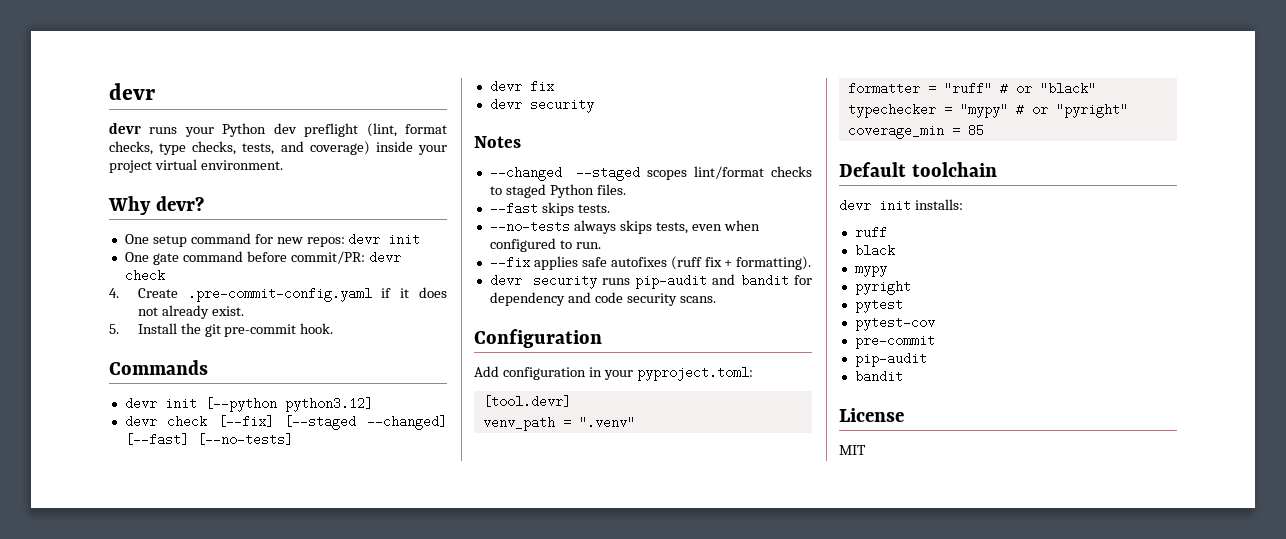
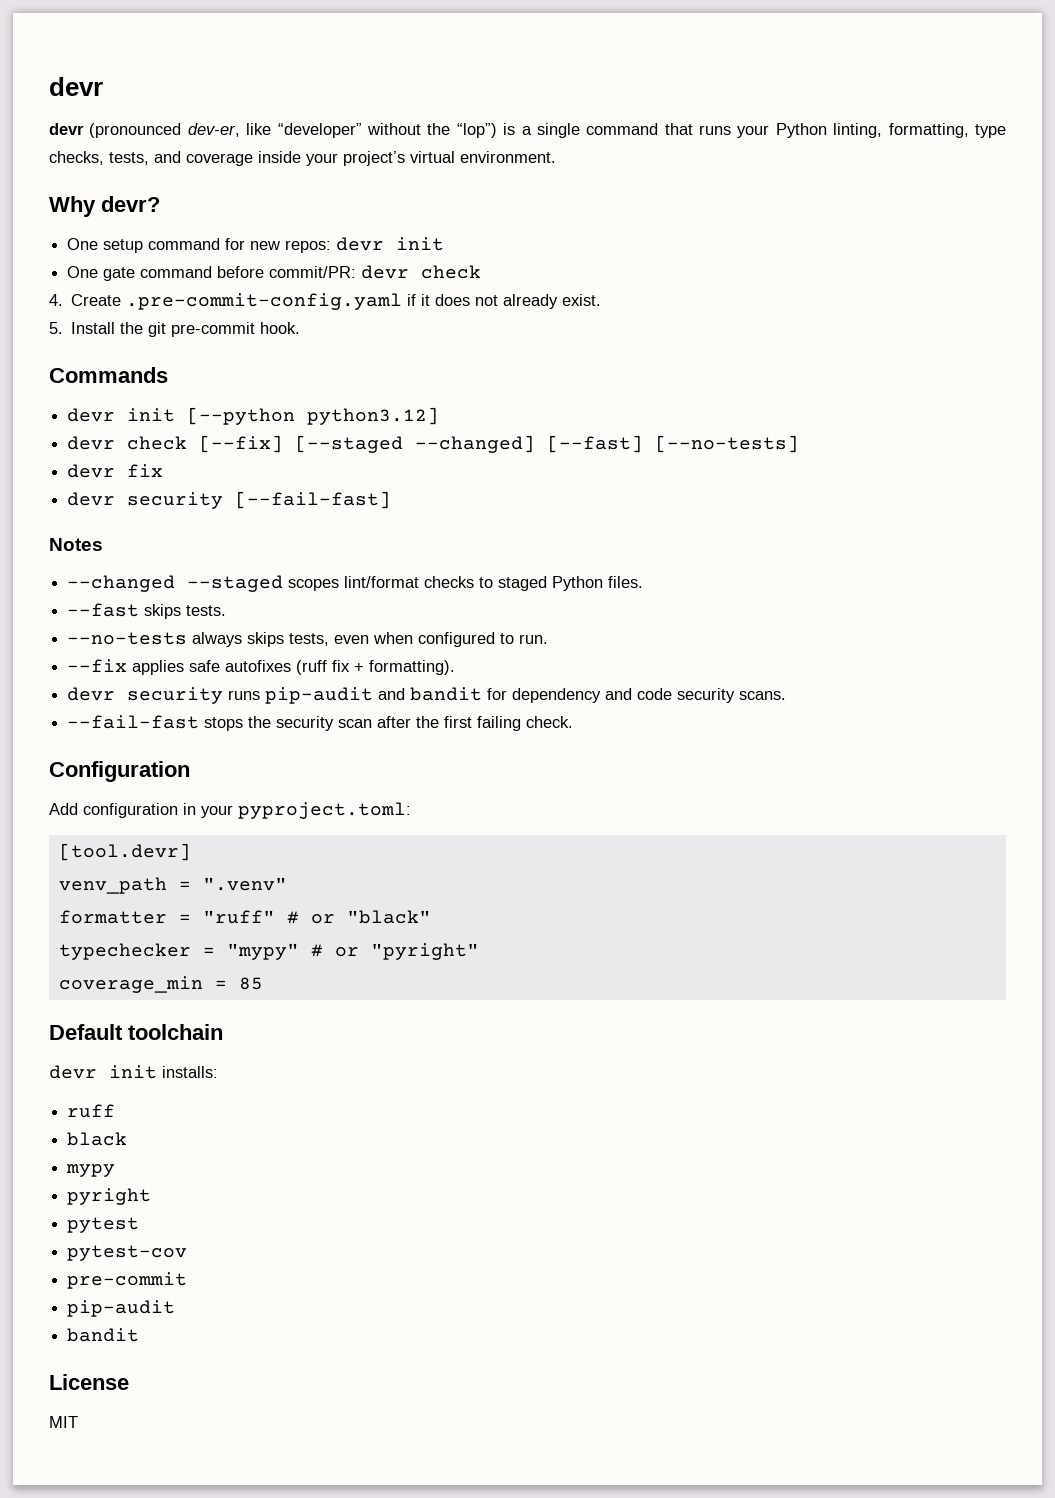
- devr runs your Python dev preflight (lint, format checks, type checks, tests, and coverage) inside your project virtual environment.
+ devr (pronounced dev-er, like “developer” without the “lop”) is a single command that runs your Python linting, formatting, type checks, tests, and coverage inside your project’s virtual environment.
  devr fix
- devr security
+ devr security [--fail-fast]
+ --fail-fast stops the security scan after the first failing check.

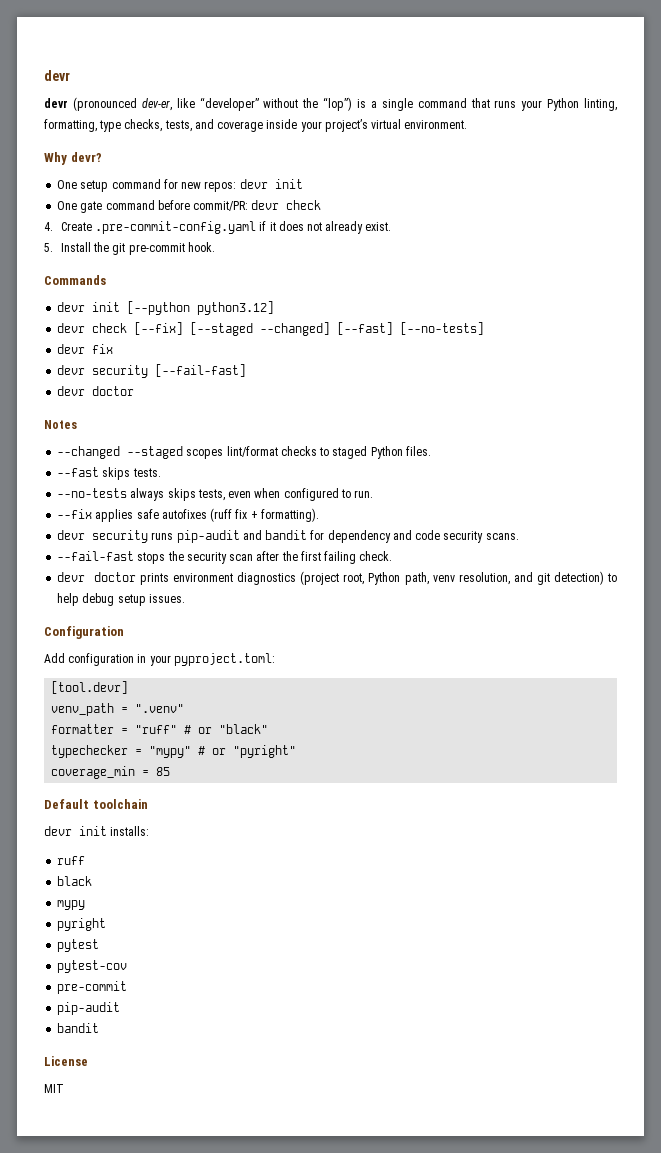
  devr security [--fail-fast]
+ devr doctor
+ devr doctor prints environment diagnostics (project root, Python path, venv resolution, and git detection) to help debug setup issues.

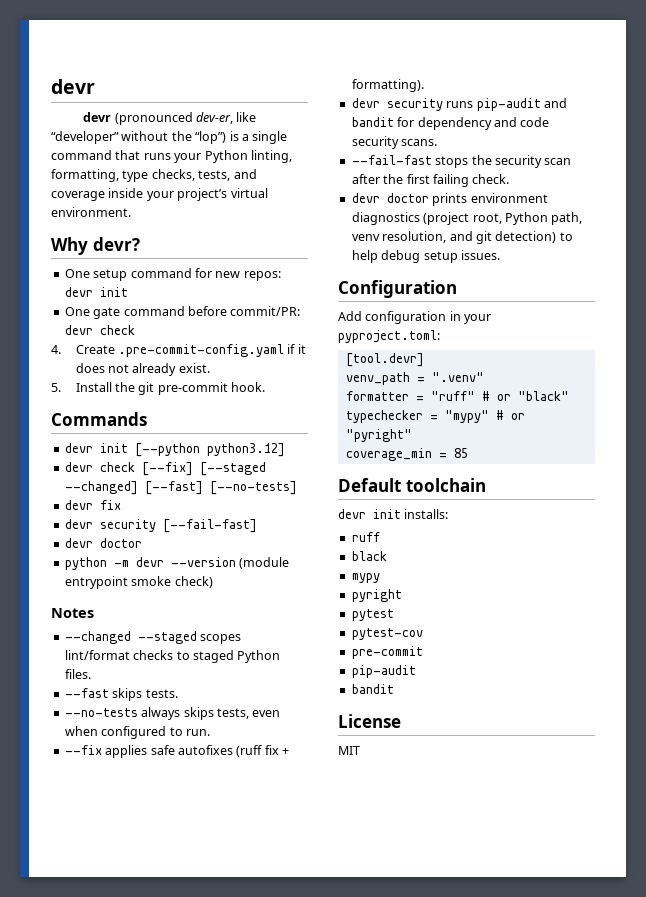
+ python -m devr --version (module entrypoint smoke check)

